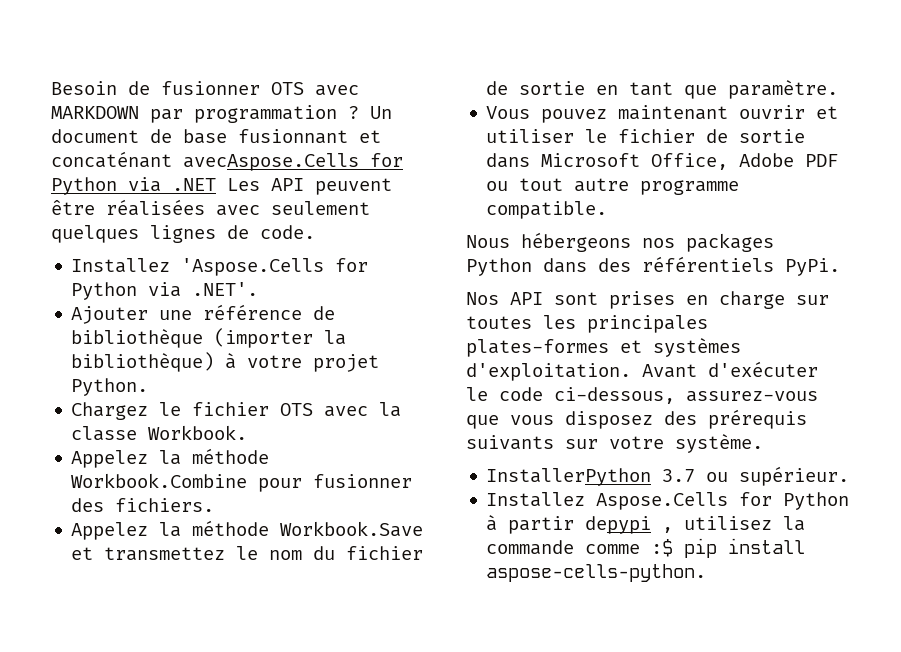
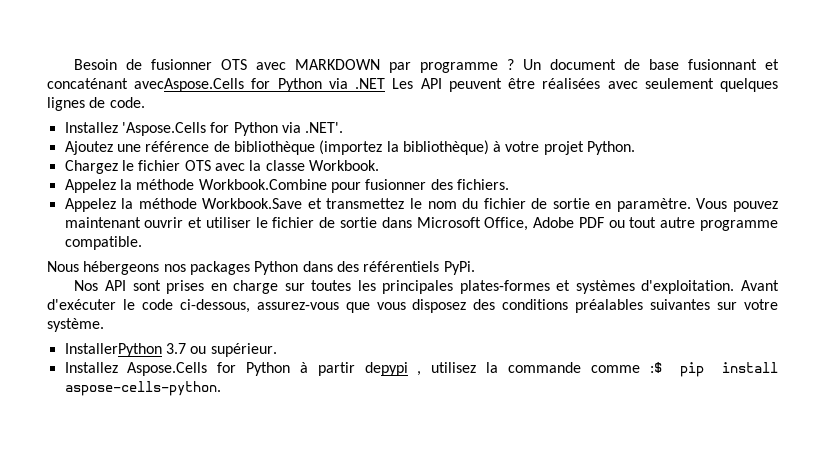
- Besoin de fusionner OTS avec MARKDOWN par programmation ?
+ Besoin de fusionner OTS avec MARKDOWN par programme ?
- Ajouter une référence de bibliothèque (importer la bibliothèque) à votre projet Python.
+ Ajoutez une référence de bibliothèque (importez la bibliothèque) à votre projet Python.
- Appelez la méthode Workbook.Save et transmettez le nom du fichier de sortie en tant que paramètre.
- Vous pouvez maintenant ouvrir et utiliser le fichier de sortie dans Microsoft Office, Adobe PDF ou tout autre programme compatible.
+ Appelez la méthode Workbook.Save et transmettez le nom du fichier de sortie en paramètre. Vous pouvez maintenant ouvrir et utiliser le fichier de sortie dans Microsoft Office, Adobe PDF ou tout autre programme compatible.
- Avant d'exécuter le code ci-dessous, assurez-vous que vous disposez des prérequis suivants sur votre système.
+ Avant d'exécuter le code ci-dessous, assurez-vous que vous disposez des conditions préalables suivantes sur votre système.

